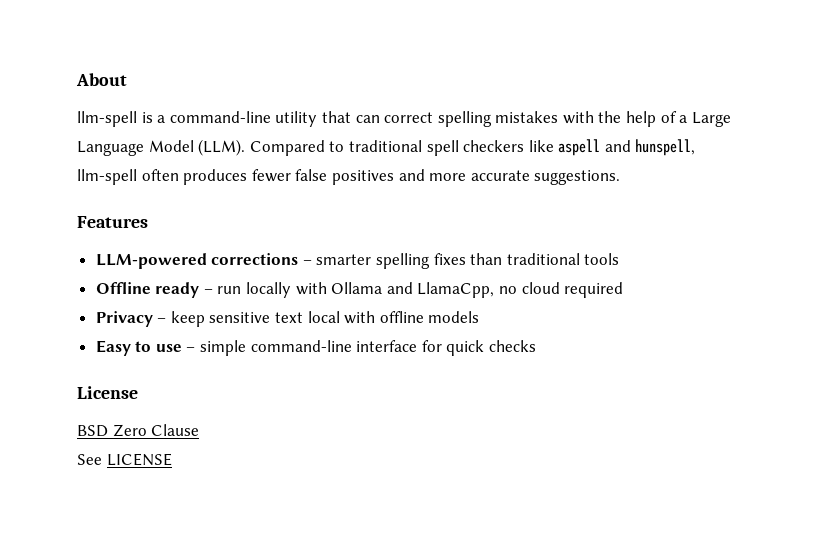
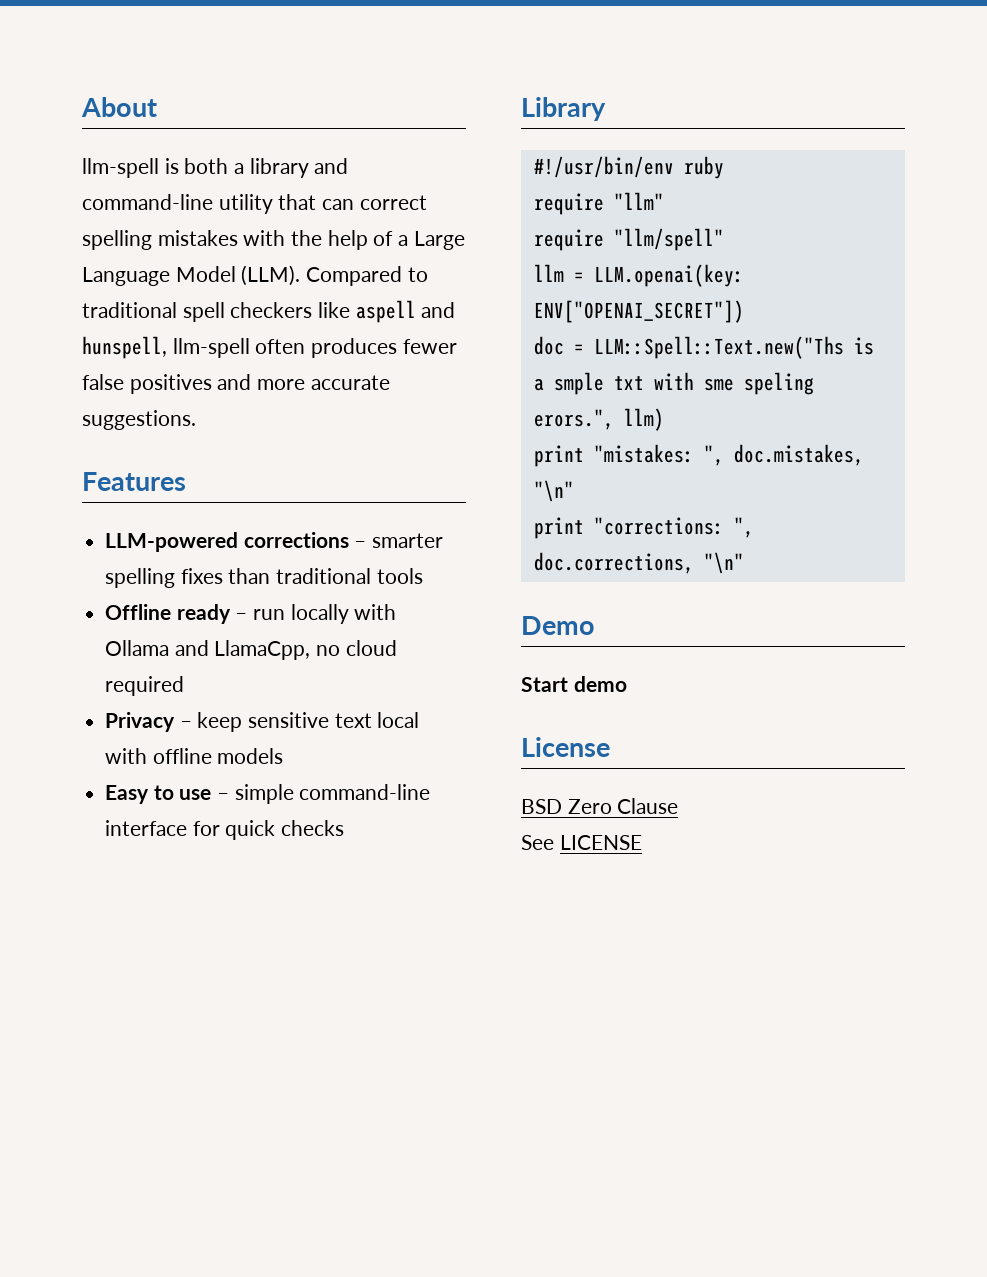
- llm-spell is a command-line utility that can correct spelling mistakes with the help of a Large Language Model (LLM).
+ llm-spell is both a library and command-line utility that can correct spelling mistakes with the help of a Large Language Model (LLM).
+ Library
+ #!/usr/bin/env ruby
+ require "llm"
+ require "llm/spell"
+ llm = LLM.openai(key: ENV["OPENAI_SECRET"])
+ doc = LLM::Spell::Text.new("Ths is a smple txt with sme speling erors.", llm)
+ print "mistakes: ", doc.mistakes, "\n"
+ print "corrections: ", doc.corrections, "\n"
+ Demo
+ Start demo

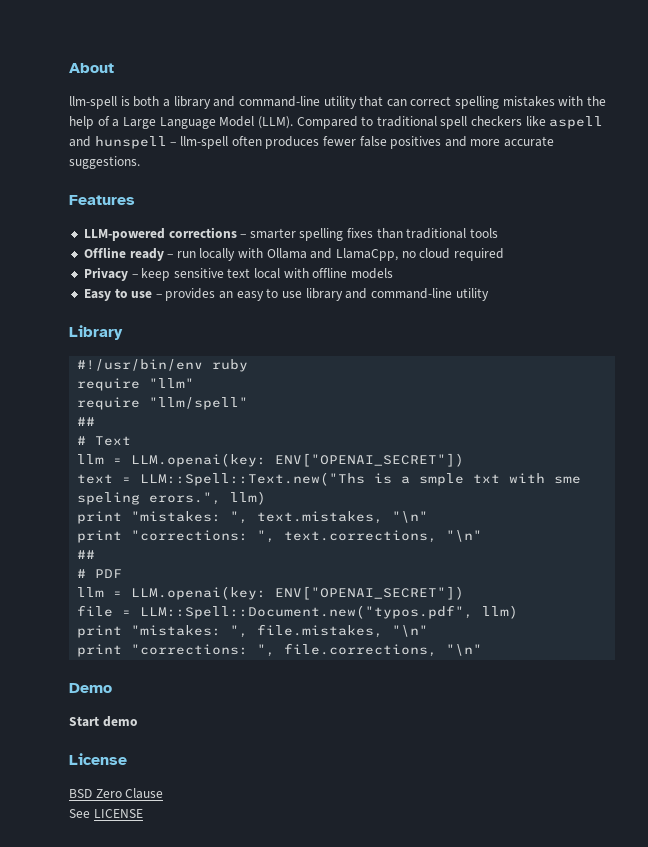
- Compared to traditional spell checkers like aspell and hunspell, llm-spell often produces fewer false positives and more accurate suggestions.
+ Compared to traditional spell checkers like aspell and hunspell – llm-spell often produces fewer false positives and more accurate suggestions.
- Easy to use – simple command-line interface for quick checks
+ Easy to use – provides an easy to use library and command-line utility
  require "llm/spell"
+ ##
+ # Text
  llm = LLM.openai(key: ENV["OPENAI_SECRET"])
- doc = LLM::Spell::Text.new("Ths is a smple txt with sme speling erors.", llm)
+ text = LLM::Spell::Text.new("Ths is a smple txt with sme speling erors.", llm)
- print "mistakes: ", doc.mistakes, "\n"
- print "corrections: ", doc.corrections, "\n"
+ print "mistakes: ", text.mistakes, "\n"
+ print "corrections: ", text.corrections, "\n"
+ ##
+ # PDF
+ llm = LLM.openai(key: ENV["OPENAI_SECRET"])
+ file = LLM::Spell::Document.new("typos.pdf", llm)
+ print "mistakes: ", file.mistakes, "\n"
+ print "corrections: ", file.corrections, "\n"

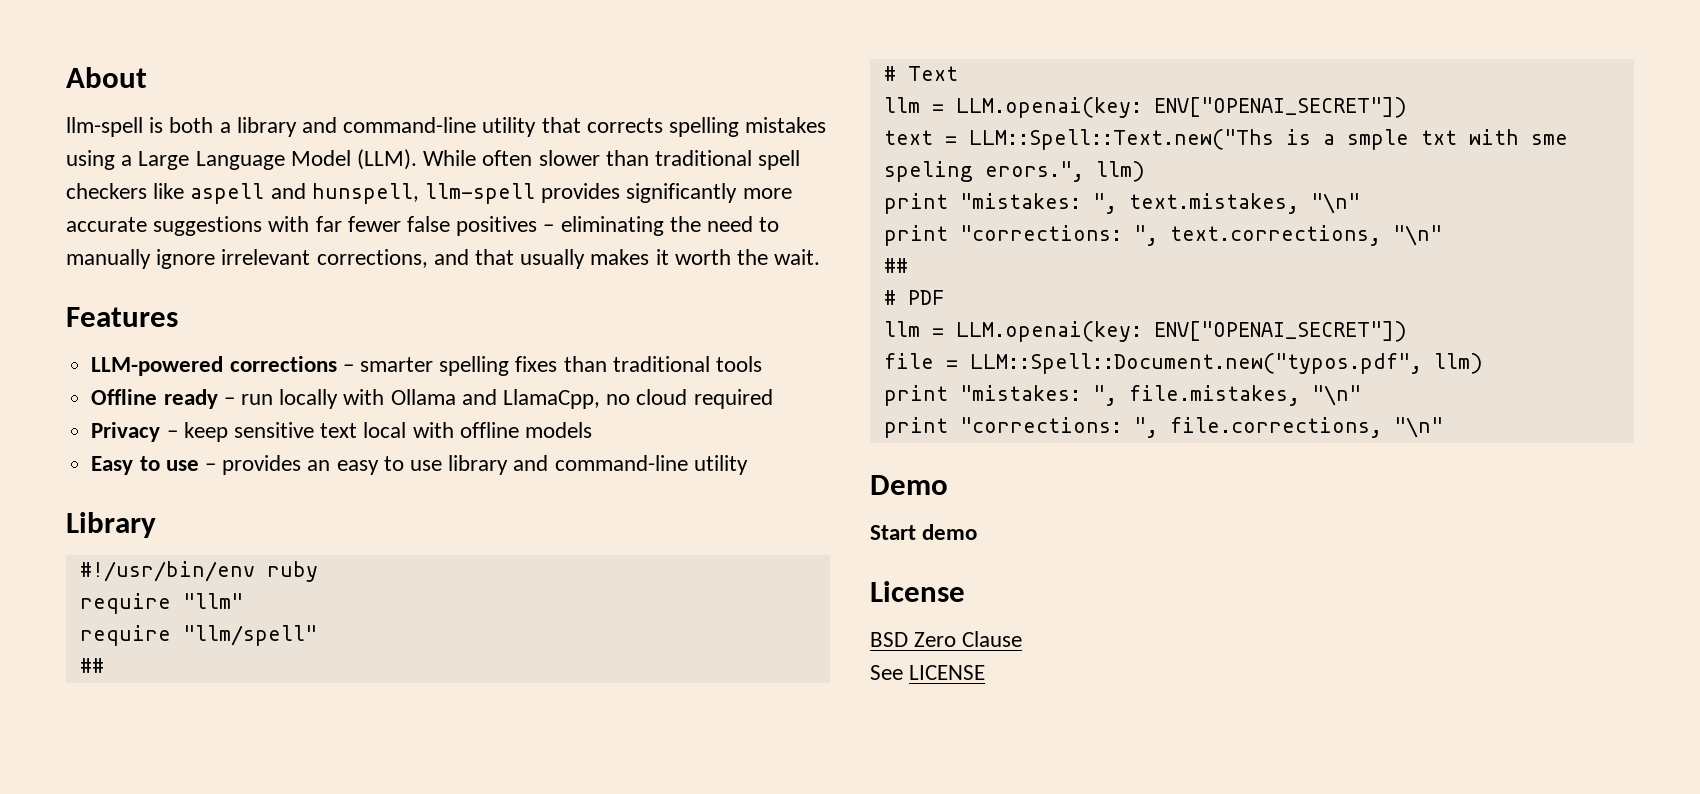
- llm-spell is both a library and command-line utility that can correct spelling mistakes with the help of a Large Language Model (LLM).
+ llm-spell is both a library and command-line utility that corrects spelling mistakes using a Large Language Model (LLM).
- Compared to traditional spell checkers like aspell and hunspell – llm-spell often produces fewer false positives and more accurate suggestions.
+ While often slower than traditional spell checkers like aspell and hunspell, llm-spell provides significantly more accurate suggestions with far fewer false positives – eliminating the need to manually ignore irrelevant corrections, and that usually makes it worth the wait.

